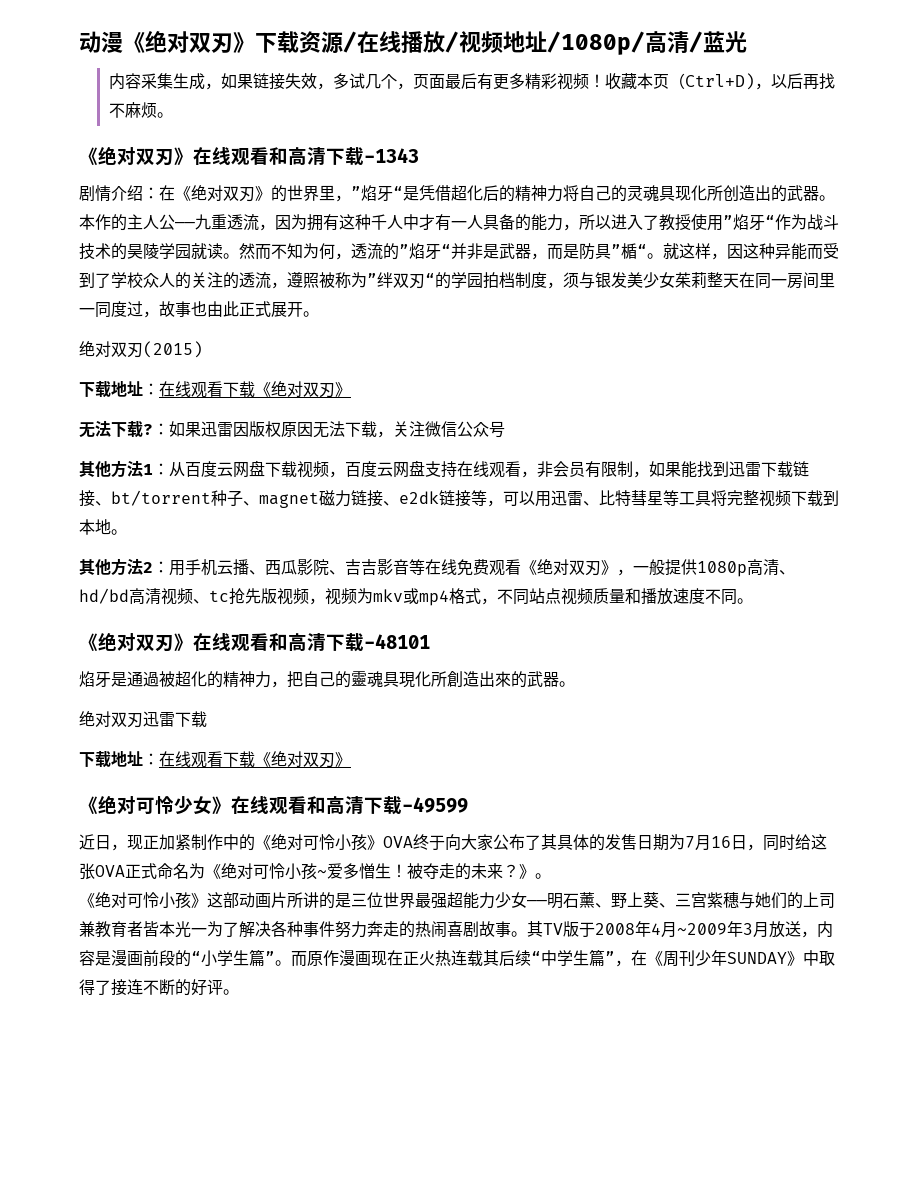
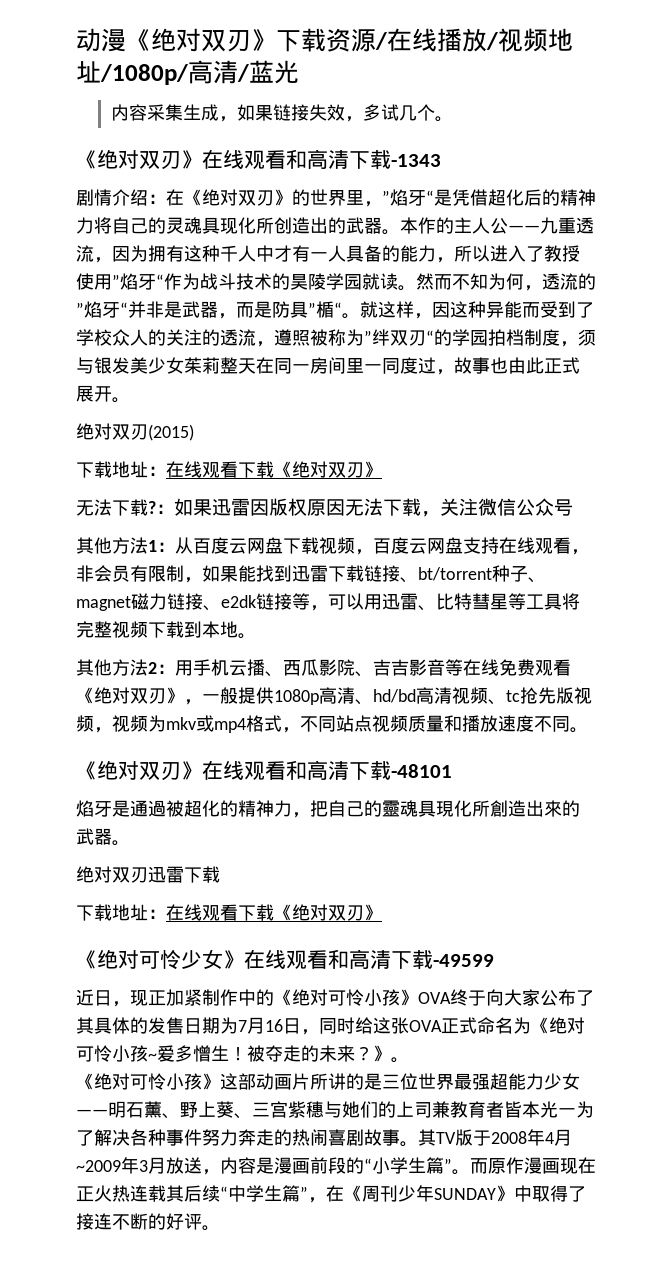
- 内容采集生成，如果链接失效，多试几个，页面最后有更多精彩视频！收藏本页（Ctrl+D)，以后再找不麻烦。
+ 内容采集生成，如果链接失效，多试几个。

